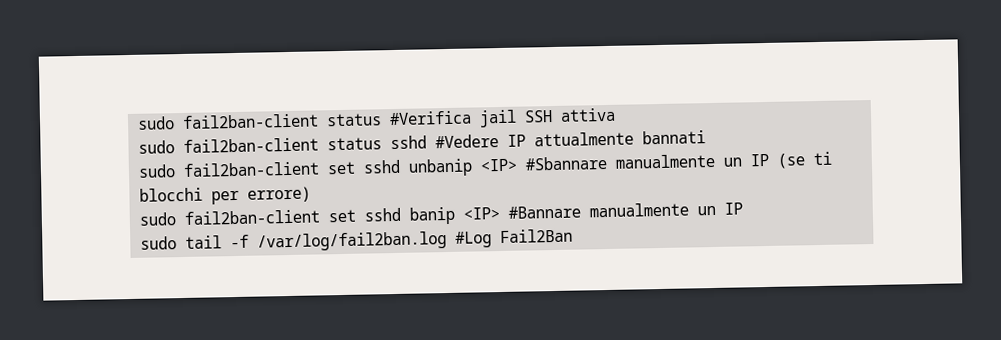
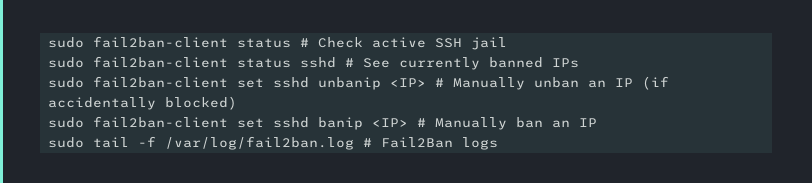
- sudo fail2ban-client status #Verifica jail SSH attiva
+ sudo fail2ban-client status # Check active SSH jail
- sudo fail2ban-client status sshd #Vedere IP attualmente bannati
+ sudo fail2ban-client status sshd # See currently banned IPs
- sudo fail2ban-client set sshd unbanip <IP> #Sbannare manualmente un IP (se ti blocchi per errore)
+ sudo fail2ban-client set sshd unbanip <IP> # Manually unban an IP (if accidentally blocked)
- sudo fail2ban-client set sshd banip <IP> #Bannare manualmente un IP
+ sudo fail2ban-client set sshd banip <IP> # Manually ban an IP
- sudo tail -f /var/log/fail2ban.log #Log Fail2Ban
+ sudo tail -f /var/log/fail2ban.log # Fail2Ban logs

